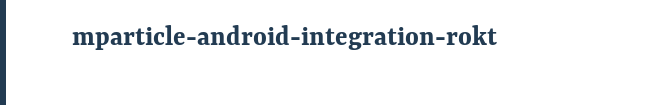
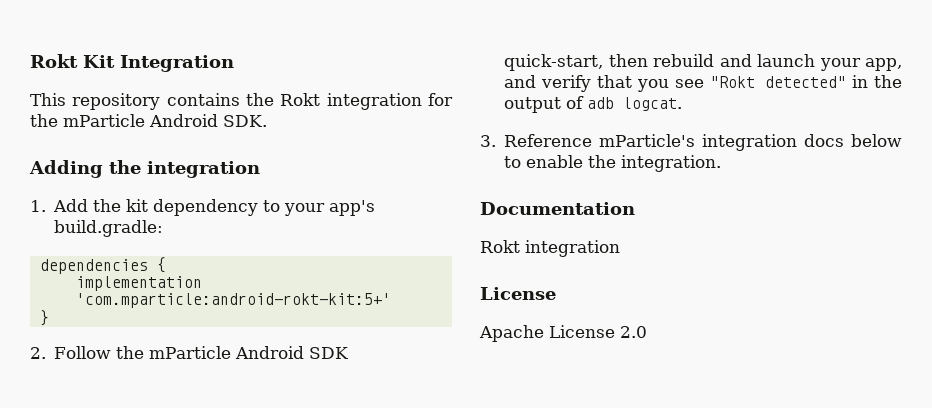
- mparticle-android-integration-rokt
+ Rokt Kit Integration
+ This repository contains the Rokt integration for the mParticle Android SDK.
+ Adding the integration
+ 1. Add the kit dependency to your app's build.gradle:
+ dependencies {
+ implementation 'com.mparticle:android-rokt-kit:5+'
+ }
+ 2. Follow the mParticle Android SDK quick-start, then rebuild and launch your app, and verify that you see "Rokt detected" in the output of adb logcat.
+ 3. Reference mParticle's integration docs below to enable the integration.
+ Documentation
+ Rokt integration
+ License
+ Apache License 2.0

